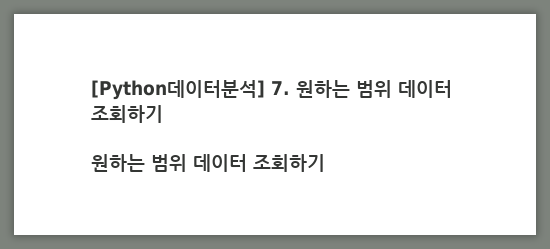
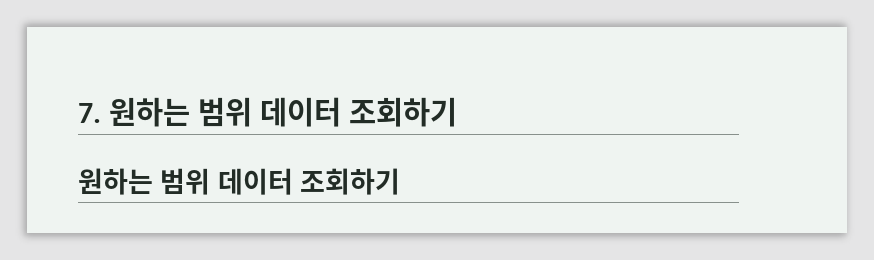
- [Python데이터분석] 7. 원하는 범위 데이터 조회하기
+ 7. 원하는 범위 데이터 조회하기

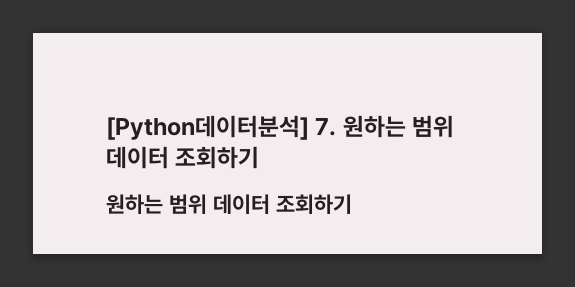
- 7. 원하는 범위 데이터 조회하기
+ [Python데이터분석] 7. 원하는 범위 데이터 조회하기

